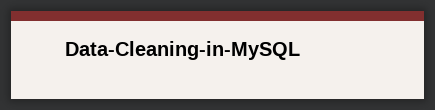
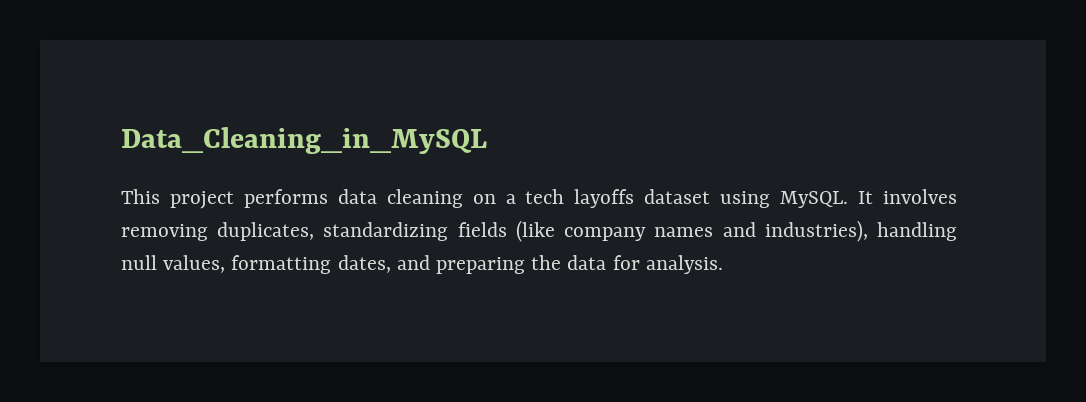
- Data-Cleaning-in-MySQL
+ Data_Cleaning_in_MySQL
+ This project performs data cleaning on a tech layoffs dataset using MySQL. It involves removing duplicates, standardizing fields (like company names and industries), handling null values, formatting dates, and preparing the data for analysis.

